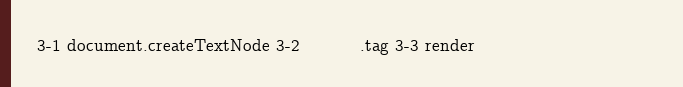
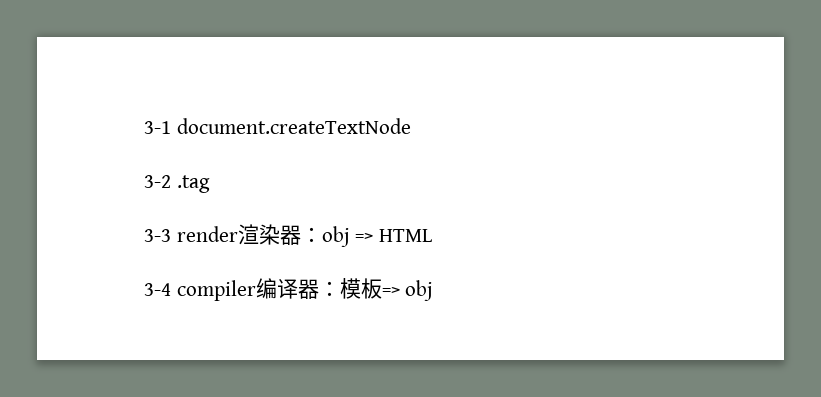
- 3-1 document.createTextNode 3-2 .tag 3-3 render
+ 3-1 document.createTextNode
+ 3-2 .tag
+ 3-3 render渲染器：obj => HTML
+ 3-4 compiler编译器：模板=> obj

